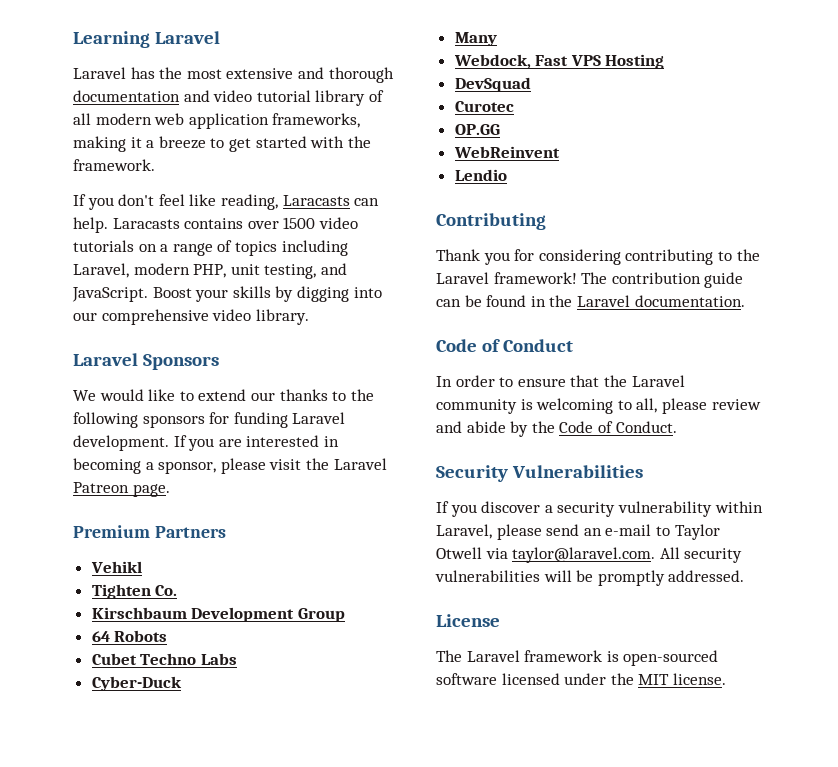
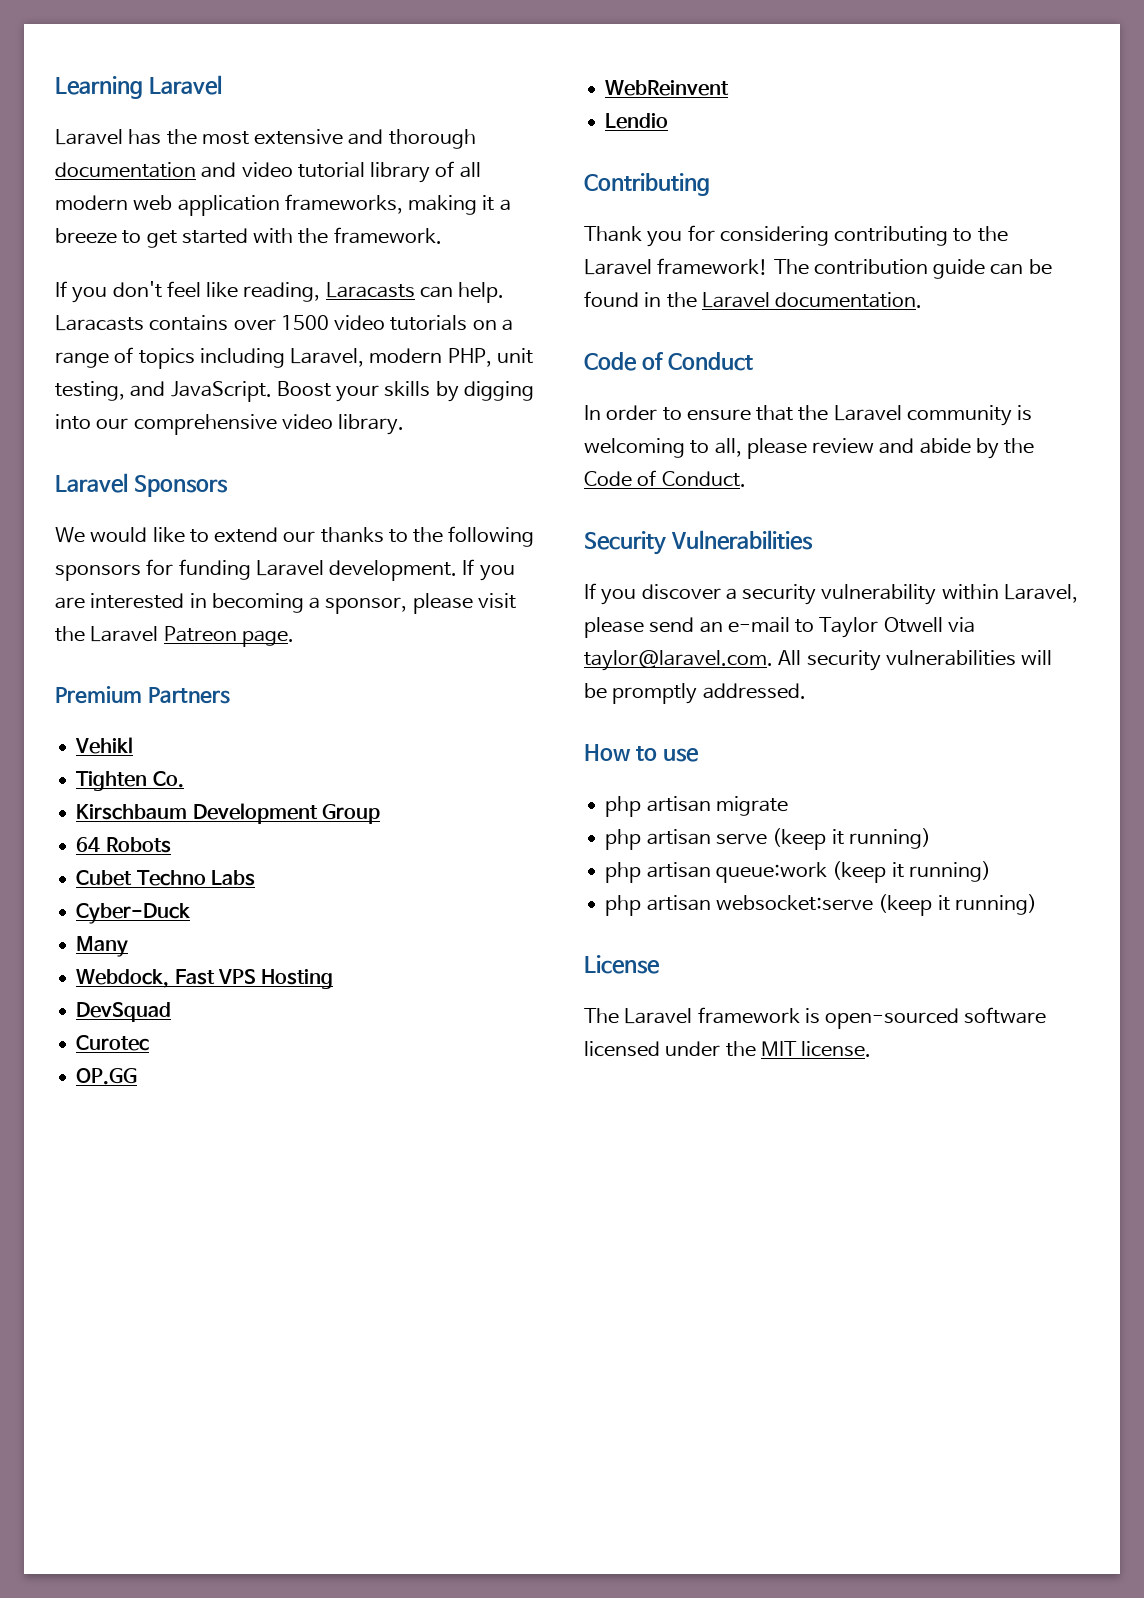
+ How to use
+ php artisan migrate
+ php artisan serve (keep it running)
+ php artisan queue:work (keep it running)
+ php artisan websocket:serve (keep it running)

